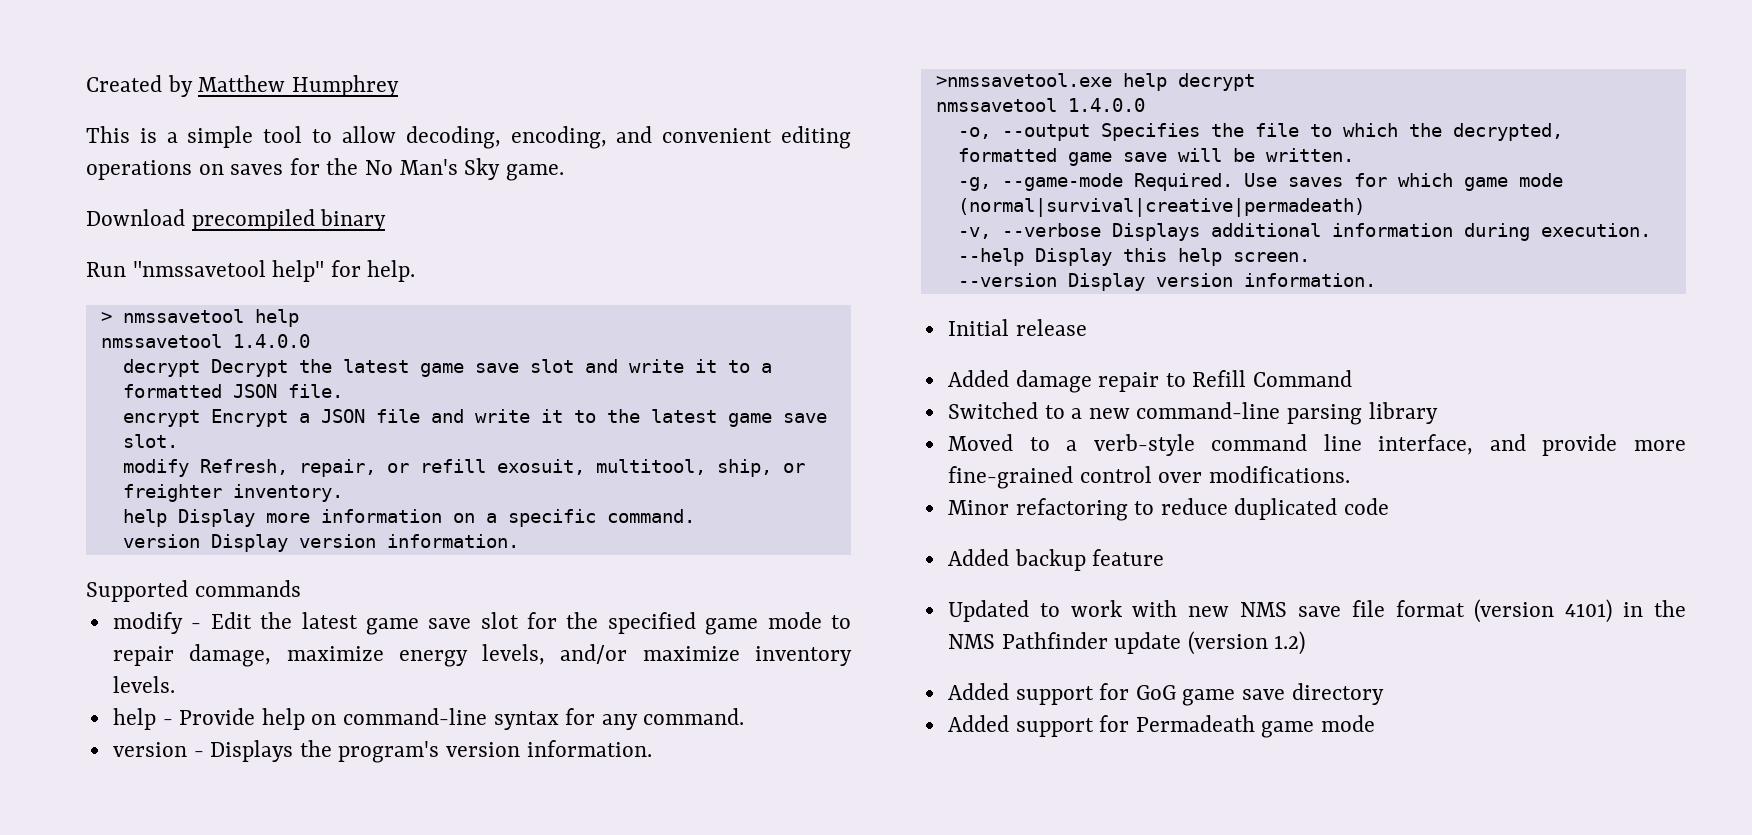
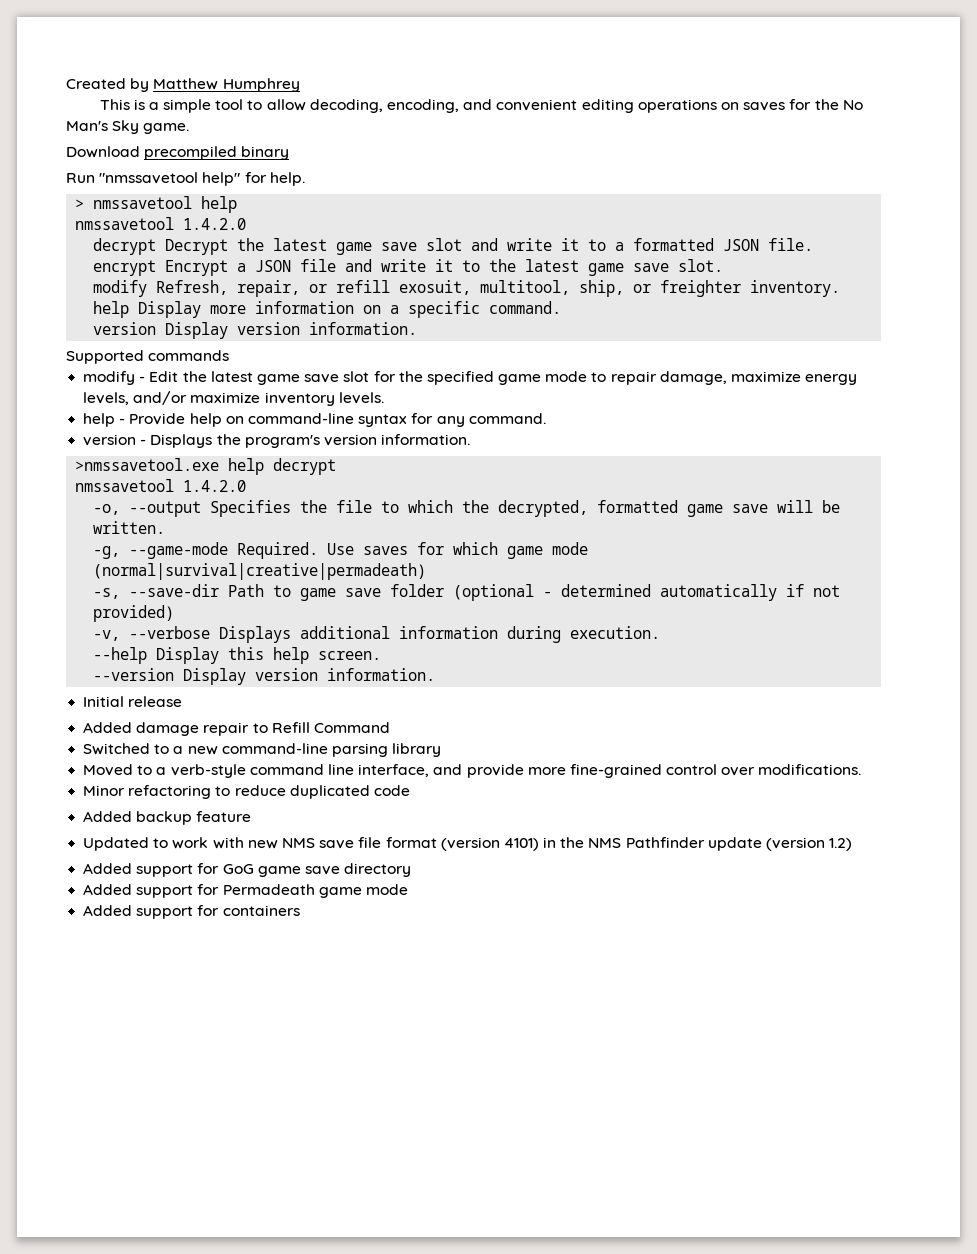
  > nmssavetool help
- nmssavetool 1.4.0.0
+ nmssavetool 1.4.2.0
  >nmssavetool.exe help decrypt
- nmssavetool 1.4.0.0
+ nmssavetool 1.4.2.0
+ -s, --save-dir Path to game save folder (optional - determined automatically if not provided)
+ Added support for containers

